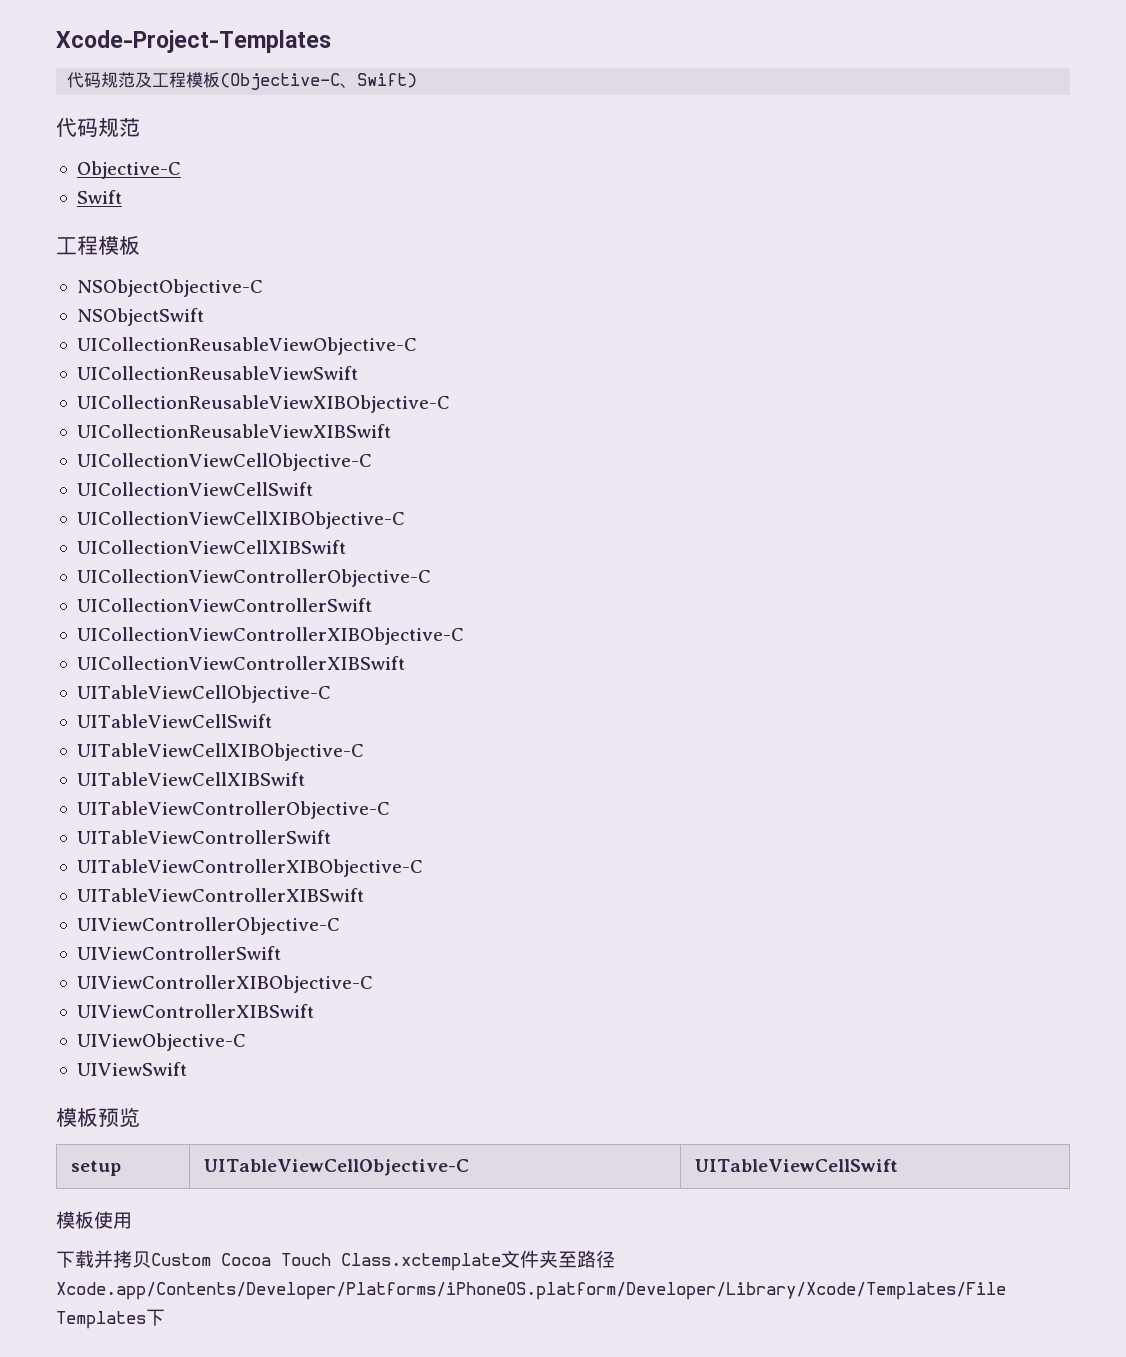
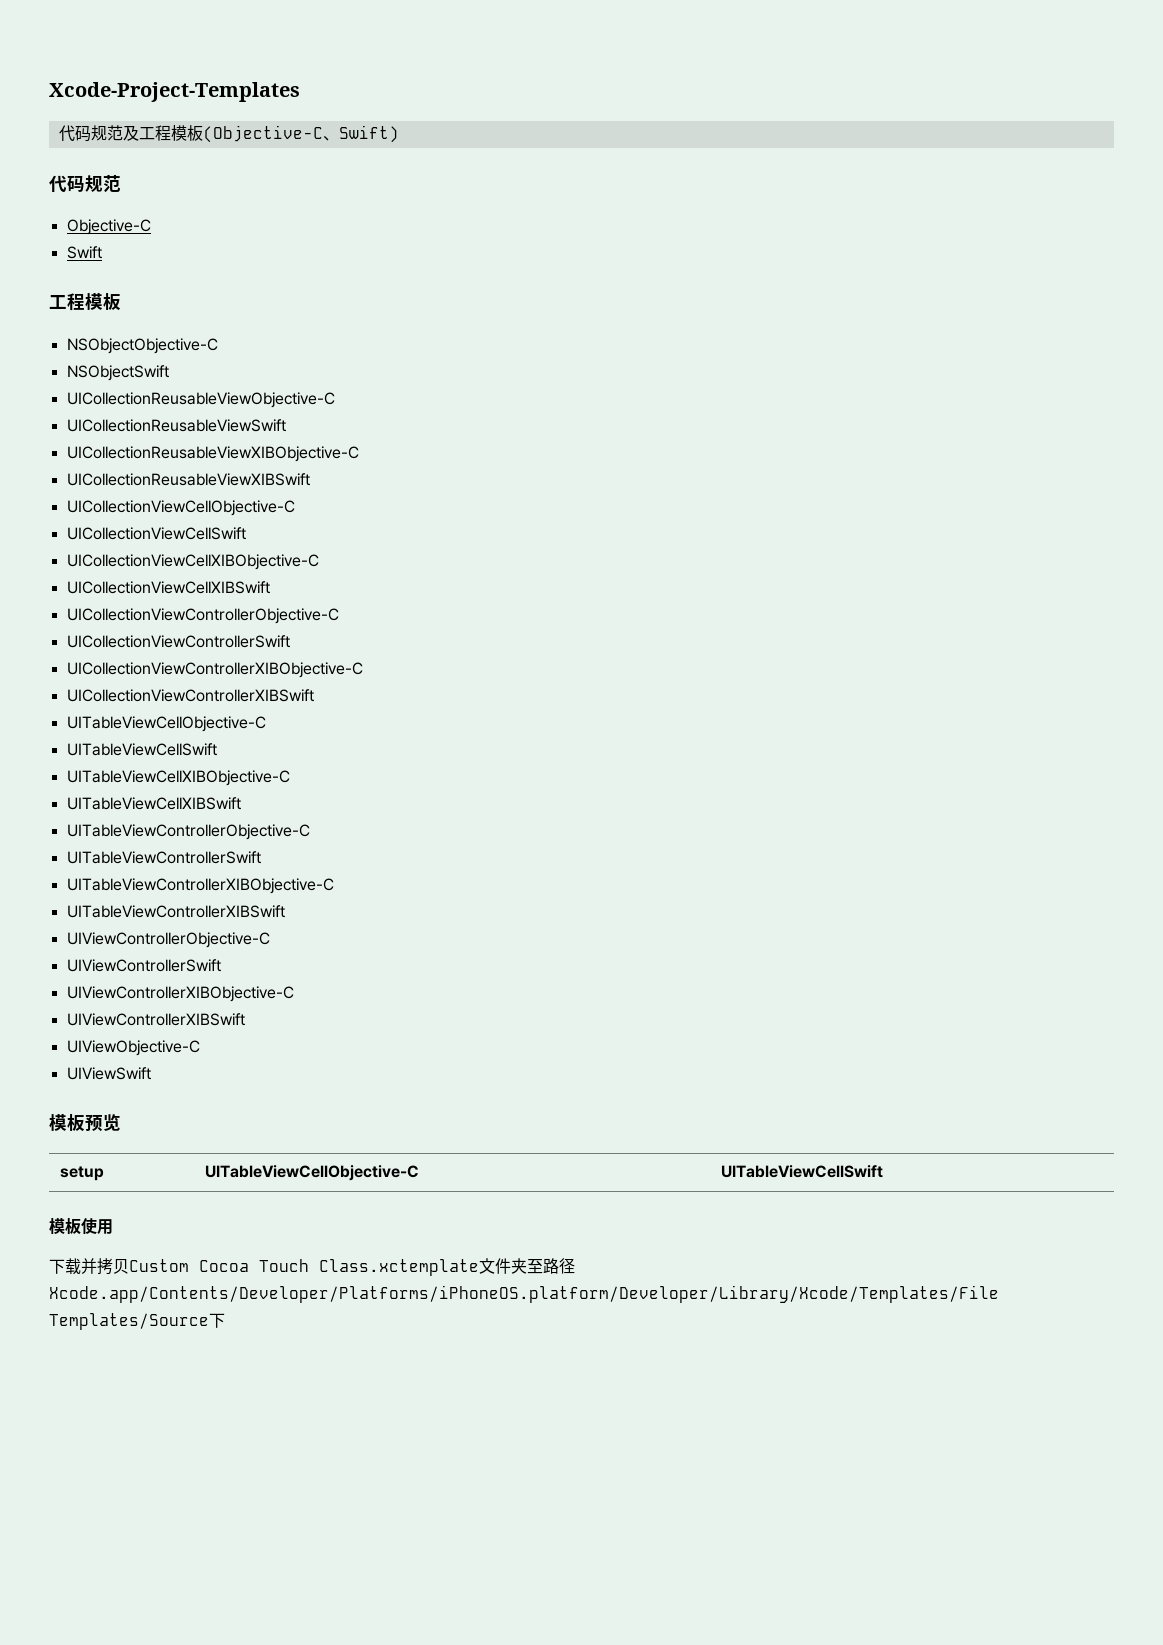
- 下载并拷贝Custom Cocoa Touch Class.xctemplate文件夹至路径Xcode.app/Contents/Developer/Platforms/iPhoneOS.platform/Developer/Library/Xcode/Templates/File Templates下
+ 下载并拷贝Custom Cocoa Touch Class.xctemplate文件夹至路径Xcode.app/Contents/Developer/Platforms/iPhoneOS.platform/Developer/Library/Xcode/Templates/File Templates/Source下

